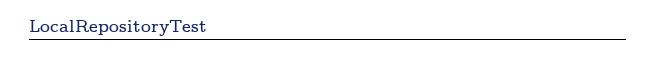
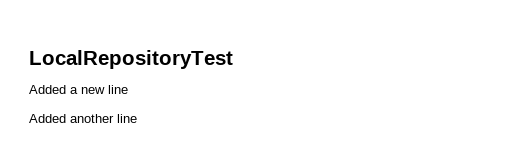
+ Added a new line
+ Added another line

